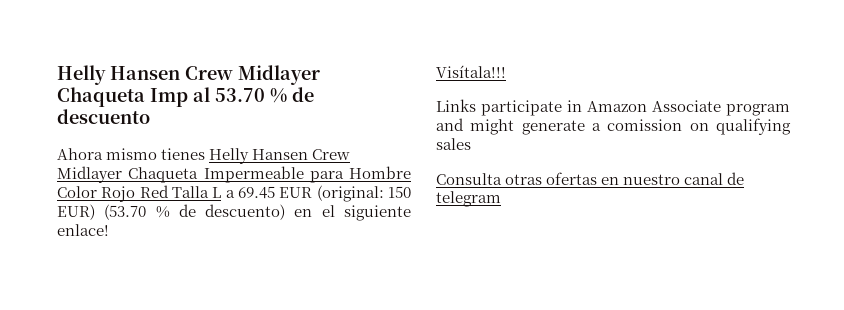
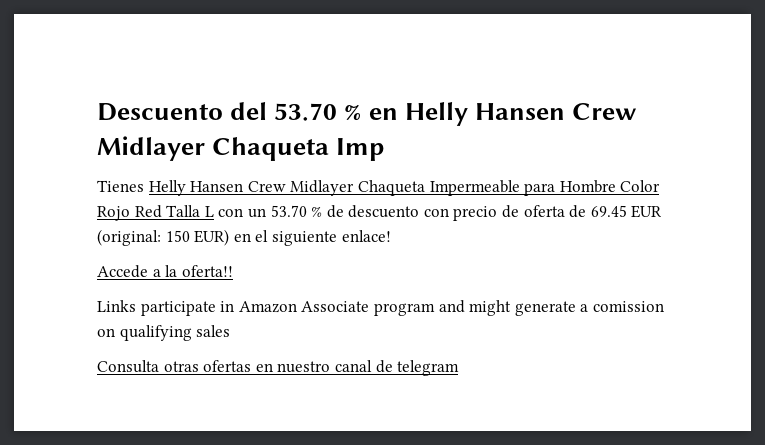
- Helly Hansen Crew Midlayer Chaqueta Imp al 53.70 % de descuento
- Ahora mismo tienes Helly Hansen Crew Midlayer Chaqueta Impermeable para Hombre Color Rojo Red Talla L a 69.45 EUR (original: 150 EUR) (53.70 % de descuento) en el siguiente enlace!
+ Descuento del 53.70 % en Helly Hansen Crew Midlayer Chaqueta Imp
+ Tienes Helly Hansen Crew Midlayer Chaqueta Impermeable para Hombre Color Rojo Red Talla L con un 53.70 % de descuento con precio de oferta de 69.45 EUR (original: 150 EUR) en el siguiente enlace!
- Visítala!!!
+ Accede a la oferta!!

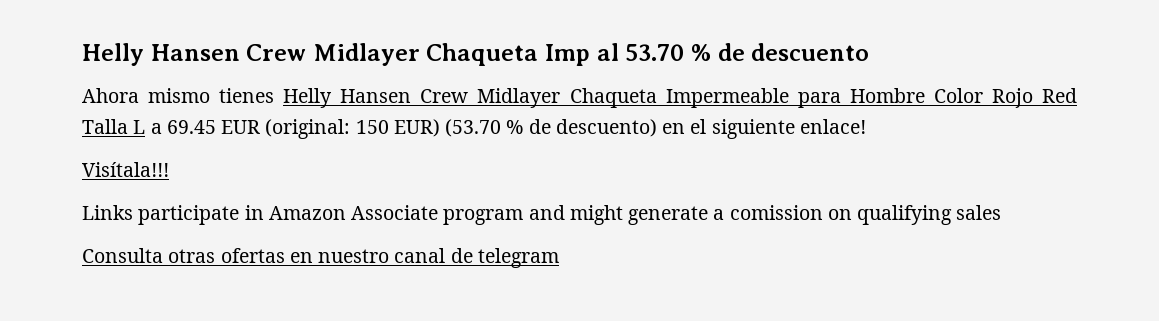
- Descuento del 53.70 % en Helly Hansen Crew Midlayer Chaqueta Imp
- Tienes Helly Hansen Crew Midlayer Chaqueta Impermeable para Hombre Color Rojo Red Talla L con un 53.70 % de descuento con precio de oferta de 69.45 EUR (original: 150 EUR) en el siguiente enlace!
+ Helly Hansen Crew Midlayer Chaqueta Imp al 53.70 % de descuento
+ Ahora mismo tienes Helly Hansen Crew Midlayer Chaqueta Impermeable para Hombre Color Rojo Red Talla L a 69.45 EUR (original: 150 EUR) (53.70 % de descuento) en el siguiente enlace!
- Accede a la oferta!!
+ Visítala!!!

